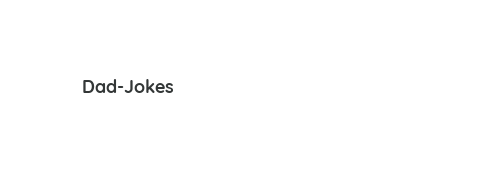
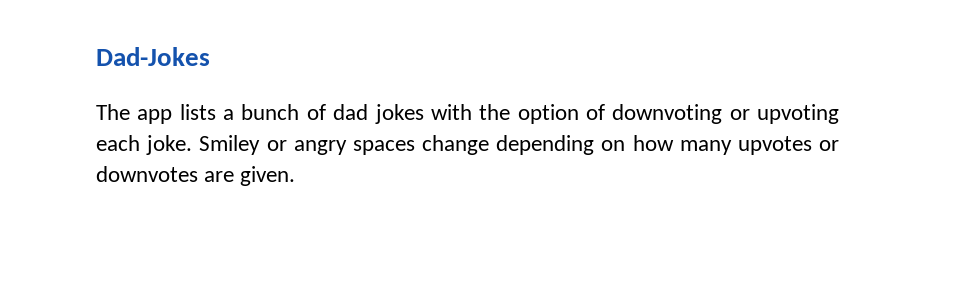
+ The app lists a bunch of dad jokes with the option of downvoting or upvoting each joke. Smiley or angry spaces change depending on how many upvotes or downvotes are given.

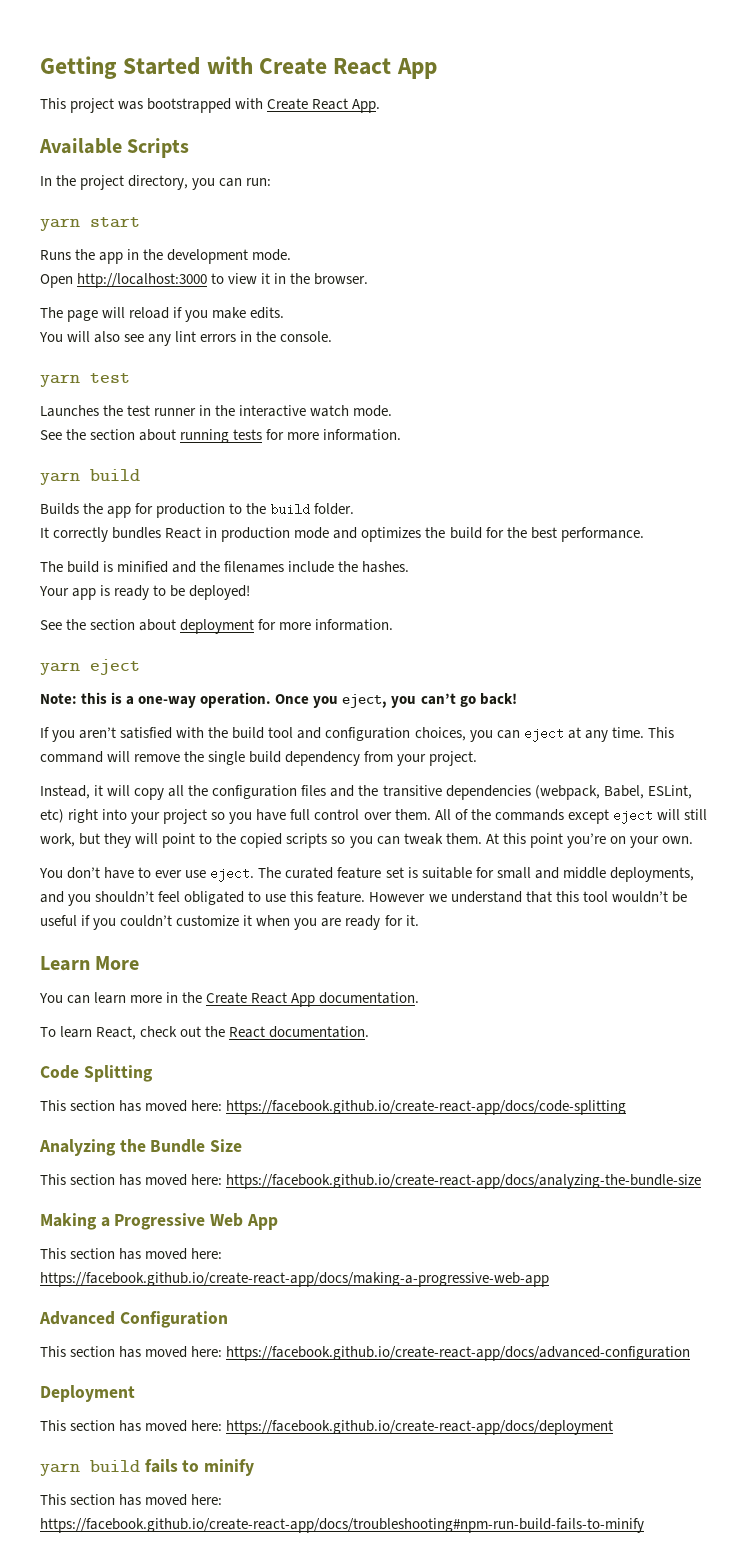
- Dad-Jokes
- The app lists a bunch of dad jokes with the option of downvoting or upvoting each joke. Smiley or angry spaces change depending on how many upvotes or downvotes are given.
+ Getting Started with Create React App
+ This project was bootstrapped with Create React App.
+ Available Scripts
+ In the project directory, you can run:
+ yarn start
+ Runs the app in the development mode.
+ Open http://localhost:3000 to view it in the browser.
+ The page will reload if you make edits.
+ You will also see any lint errors in the console.
+ yarn test
+ Launches the test runner in the interactive watch mode.
+ See the section about running tests for more information.
+ yarn build
+ Builds the app for production to the build folder.
+ It correctly bundles React in production mode and optimizes the build for the best performance.
+ The build is minified and the filenames include the hashes.
+ Your app is ready to be deployed!
+ See the section about deployment for more information.
+ yarn eject
+ Note: this is a one-way operation. Once you eject, you can’t go back!
+ If you aren’t satisfied with the build tool and configuration choices, you can eject at any time. This command will remove the single build dependency from your project.
+ Instead, it will copy all the configuration files and the transitive dependencies (webpack, Babel, ESLint, etc) right into your project so you have full control over them. All of the commands except eject will still work, but they will point to the copied scripts so you can tweak them. At this point you’re on your own.
+ You don’t have to ever use eject. The curated feature set is suitable for small and middle deployments, and you shouldn’t feel obligated to use this feature. However we understand that this tool wouldn’t be useful if you couldn’t customize it when you are ready for it.
+ Learn More
+ You can learn more in the Create React App documentation.
+ To learn React, check out the React documentation.
+ Code Splitting
+ This section has moved here: https://facebook.github.io/create-react-app/docs/code-splitting
+ Analyzing the Bundle Size
+ This section has moved here: https://facebook.github.io/create-react-app/docs/analyzing-the-bundle-size
+ Making a Progressive Web App
+ This section has moved here: https://facebook.github.io/create-react-app/docs/making-a-progressive-web-app
+ Advanced Configuration
+ This section has moved here: https://facebook.github.io/create-react-app/docs/advanced-configuration
+ Deployment
+ This section has moved here: https://facebook.github.io/create-react-app/docs/deployment
+ yarn build fails to minify
+ This section has moved here: https://facebook.github.io/create-react-app/docs/troubleshooting#npm-run-build-fails-to-minify

